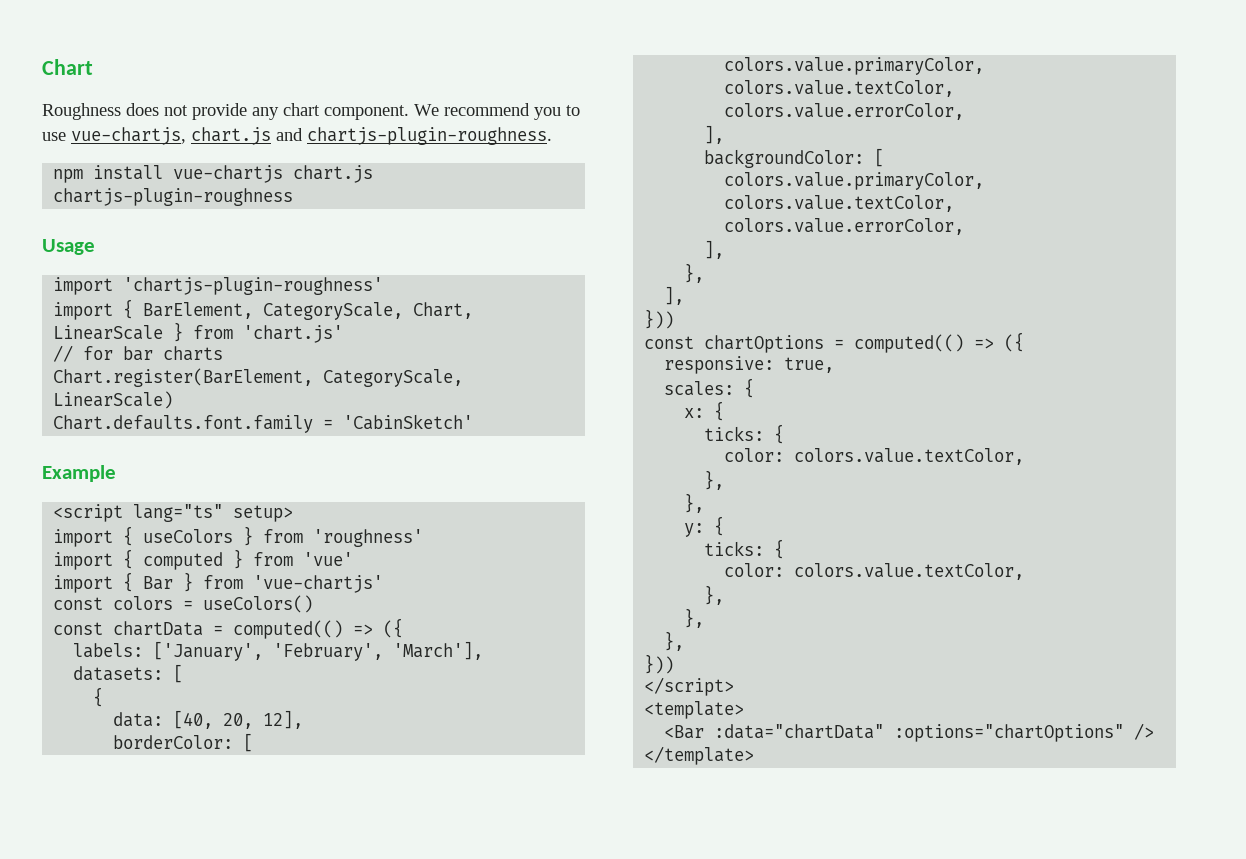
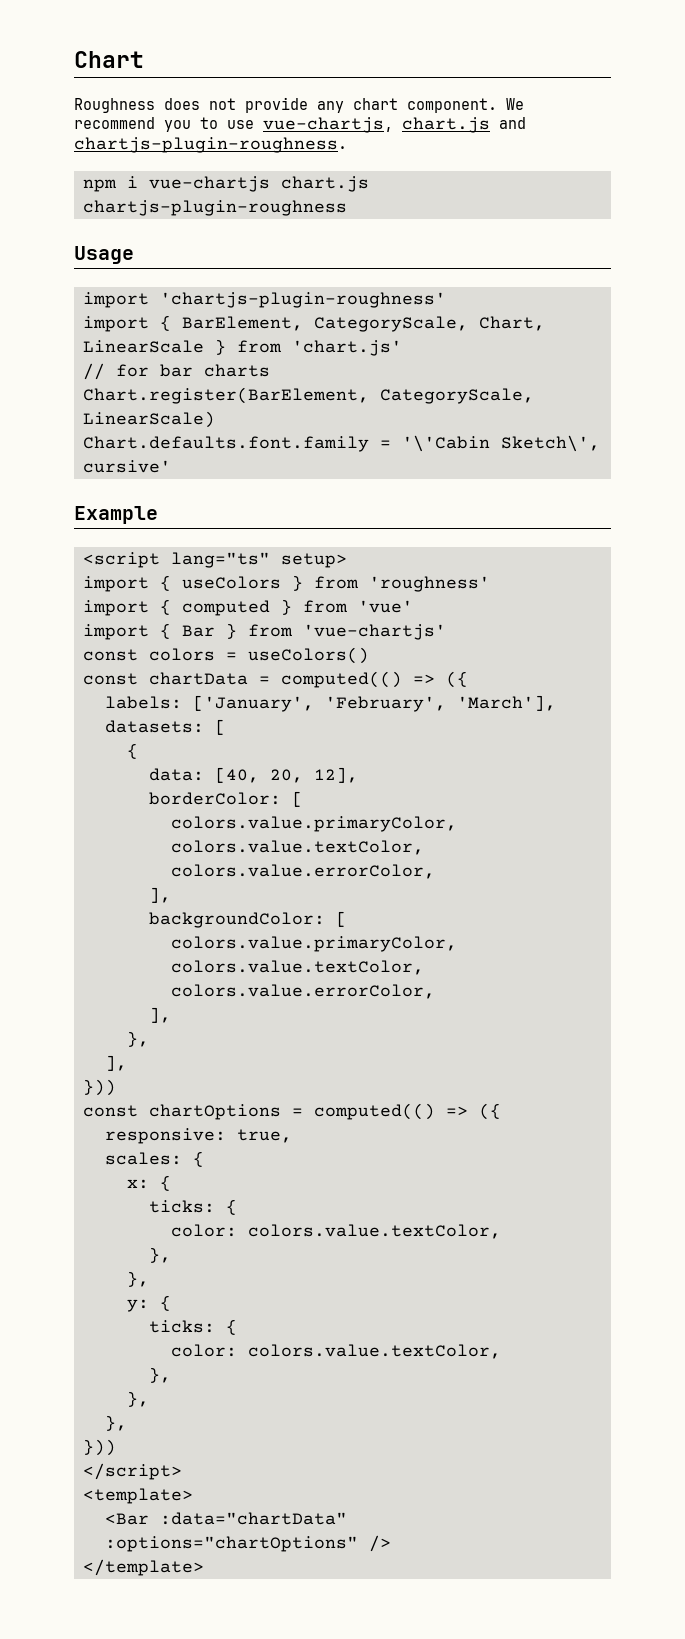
- npm install vue-chartjs chart.js chartjs-plugin-roughness
+ npm i vue-chartjs chart.js chartjs-plugin-roughness
- Chart.defaults.font.family = 'CabinSketch'
+ Chart.defaults.font.family = '\'Cabin Sketch\', cursive'

